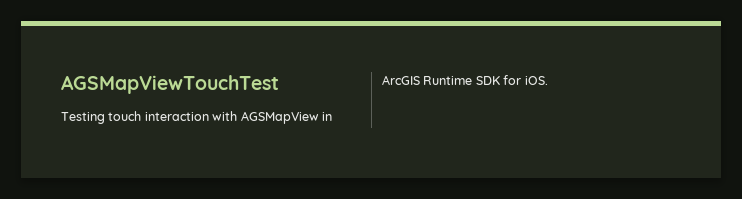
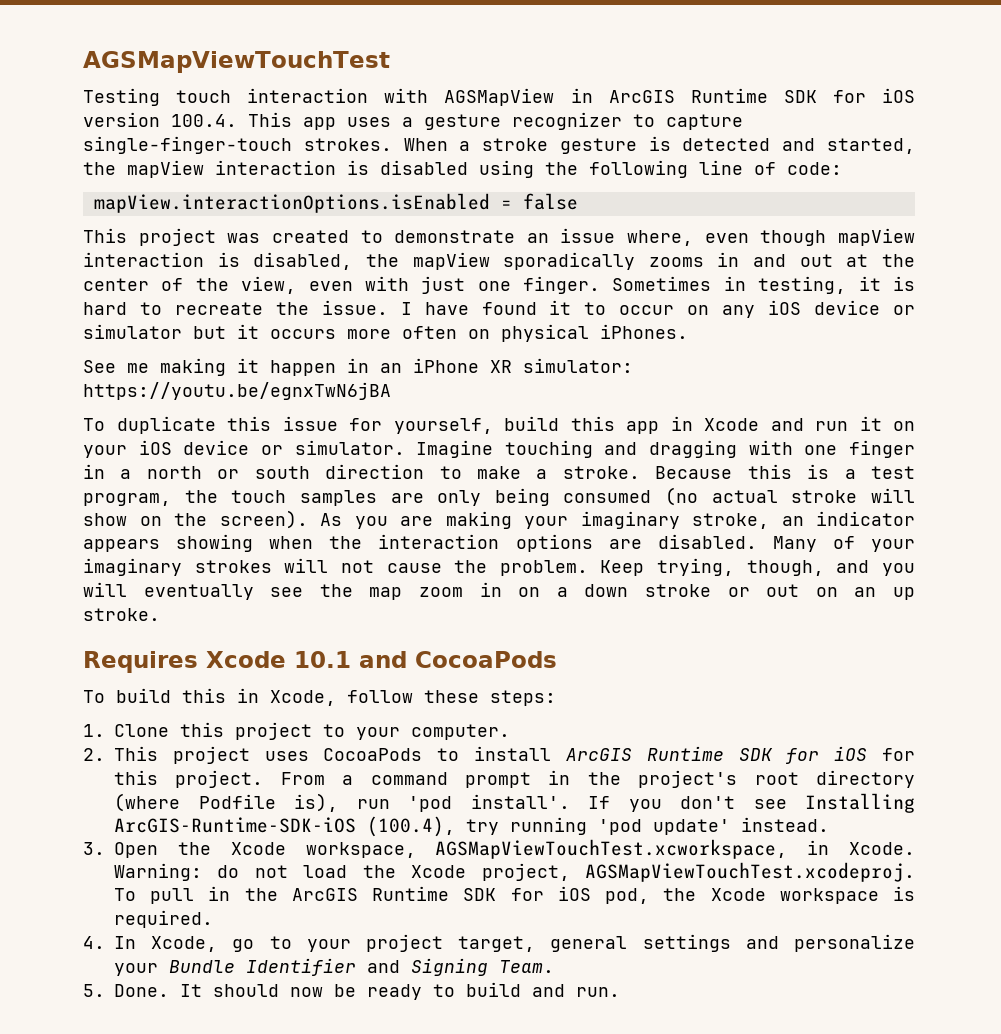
- Testing touch interaction with AGSMapView in ArcGIS Runtime SDK for iOS.
+ Testing touch interaction with AGSMapView in ArcGIS Runtime SDK for iOS version 100.4. This app uses a gesture recognizer to capture single-finger-touch strokes. When a stroke gesture is detected and started, the mapView interaction is disabled using the following line of code:
+ mapView.interactionOptions.isEnabled = false
+ This project was created to demonstrate an issue where, even though mapView interaction is disabled, the mapView sporadically zooms in and out at the center of the view, even with just one finger. Sometimes in testing, it is hard to recreate the issue. I have found it to occur on any iOS device or simulator but it occurs more often on physical iPhones.
+ See me making it happen in an iPhone XR simulator: https://youtu.be/egnxTwN6jBA
+ To duplicate this issue for yourself, build this app in Xcode and run it on your iOS device or simulator. Imagine touching and dragging with one finger in a north or south direction to make a stroke. Because this is a test program, the touch samples are only being consumed (no actual stroke will show on the screen). As you are making your imaginary stroke, an indicator appears showing when the interaction options are disabled. Many of your imaginary strokes will not cause the problem. Keep trying, though, and you will eventually see the map zoom in on a down stroke or out on an up stroke.
+ Requires Xcode 10.1 and CocoaPods
+ To build this in Xcode, follow these steps:
+ 1. Clone this project to your computer.
+ 2. This project uses CocoaPods to install ArcGIS Runtime SDK for iOS for this project. From a command prompt in the project's root directory (where Podfile is), run 'pod install'. If you don't see Installing ArcGIS-Runtime-SDK-iOS (100.4), try running 'pod update' instead.
+ 3. Open the Xcode workspace, AGSMapViewTouchTest.xcworkspace, in Xcode. Warning: do not load the Xcode project, AGSMapViewTouchTest.xcodeproj. To pull in the ArcGIS Runtime SDK for iOS pod, the Xcode workspace is required.
+ 4. In Xcode, go to your project target, general settings and personalize your Bundle Identifier and Signing Team.
+ 5. Done. It should now be ready to build and run.

